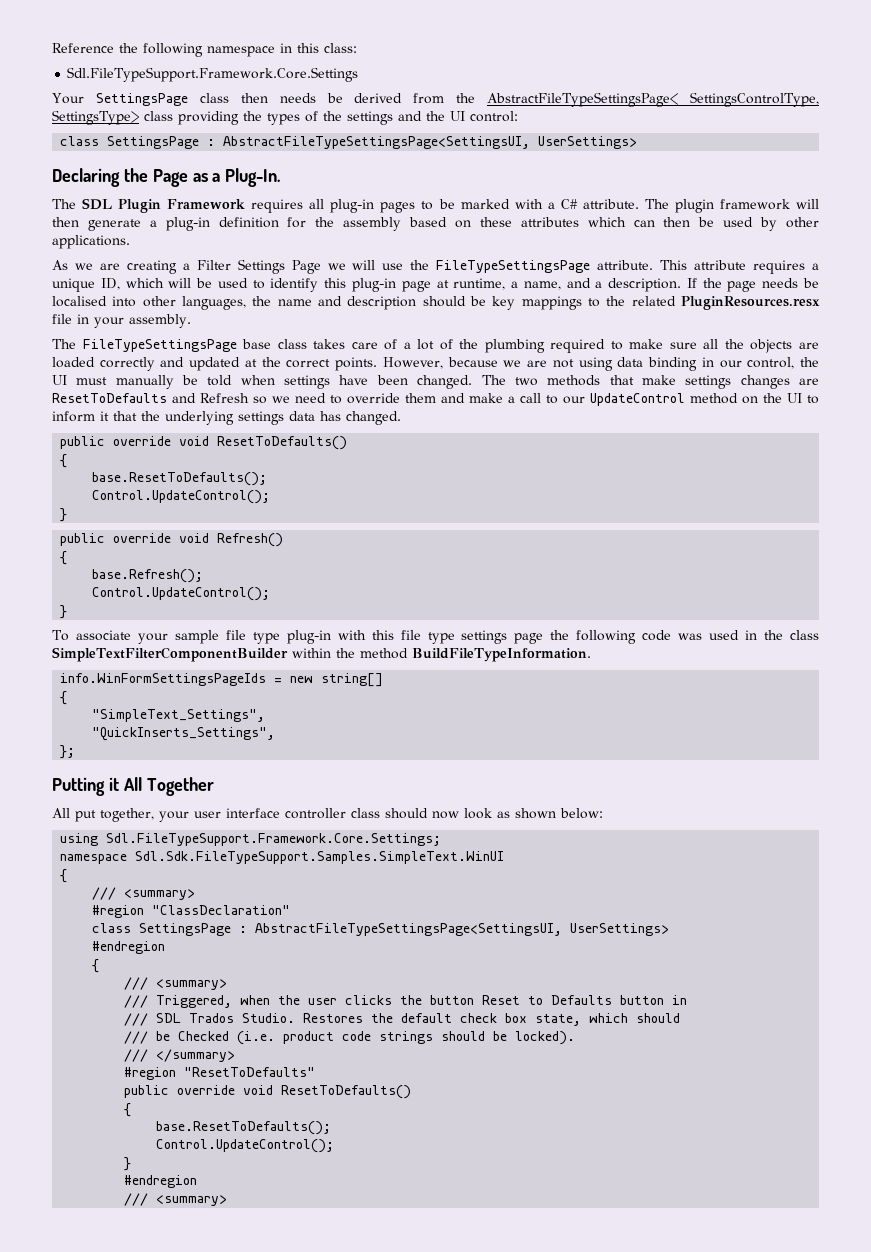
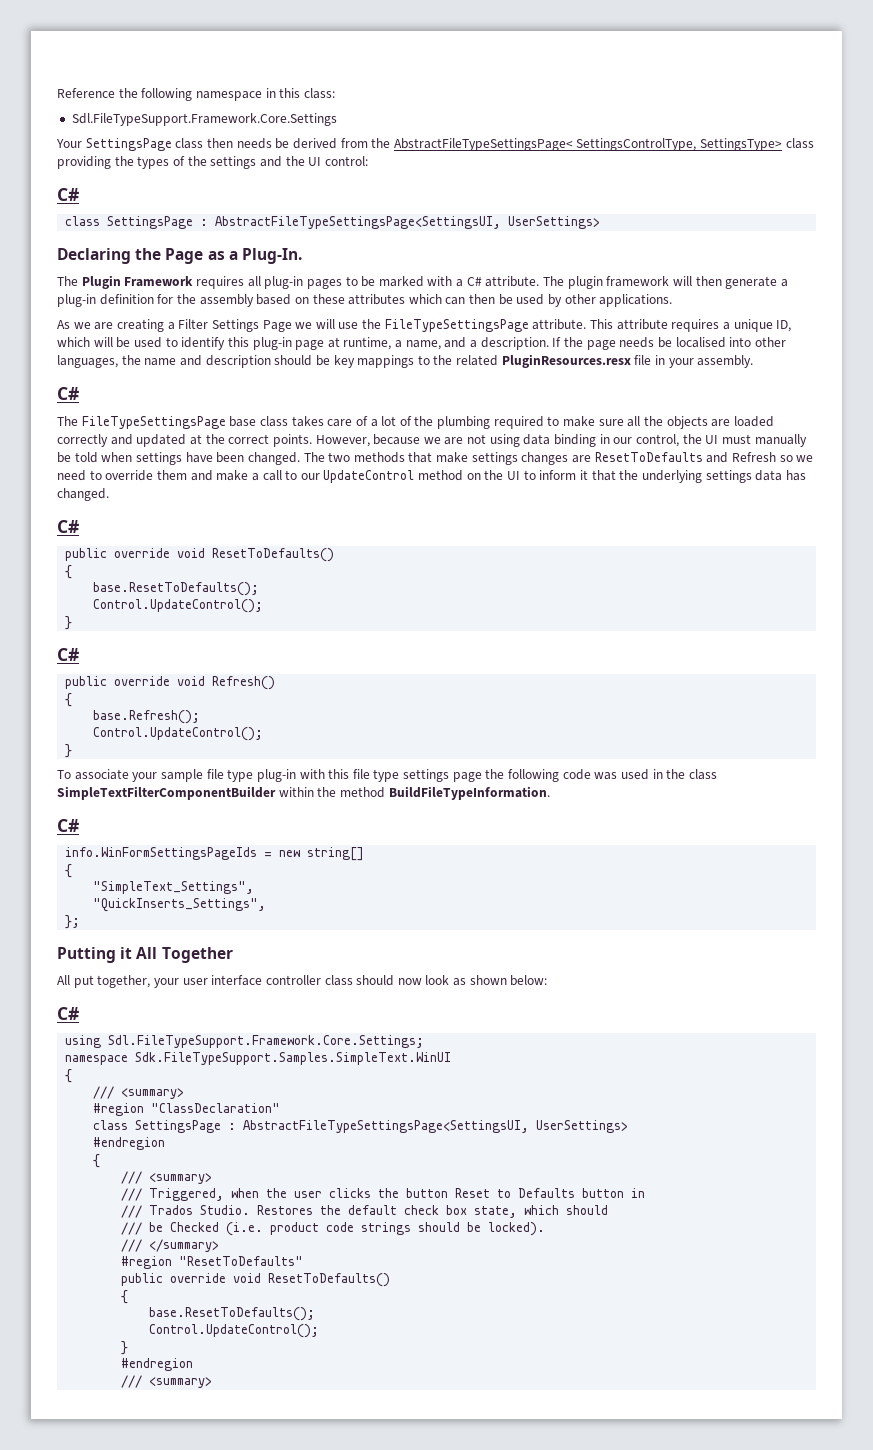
  Your SettingsPage class then needs be derived from the AbstractFileTypeSettingsPage< SettingsControlType, SettingsType> class providing the types of the settings and the UI control:
+ C#
- The SDL Plugin Framework requires all plug-in pages to be marked with a C# attribute.
+ The Plugin Framework requires all plug-in pages to be marked with a C# attribute.
  If the page needs be localised into other languages, the name and description should be key mappings to the related PluginResources.resx file in your assembly.
+ C#
  The two methods that make settings changes are ResetToDefaults and Refresh so we need to override them and make a call to our UpdateControl method on the UI to inform it that the underlying settings data has changed.
+ C#
  public override void ResetToDefaults()
  {
  base.ResetToDefaults();
  Control.UpdateControl();
  }
+ C#
  To associate your sample file type plug-in with this file type settings page the following code was used in the class SimpleTextFilterComponentBuilder within the method BuildFileTypeInformation.
+ C#
  All put together, your user interface controller class should now look as shown below:
+ C#
- namespace Sdl.Sdk.FileTypeSupport.Samples.SimpleText.WinUI
+ namespace Sdk.FileTypeSupport.Samples.SimpleText.WinUI
- /// SDL Trados Studio.
+ /// Trados Studio.

